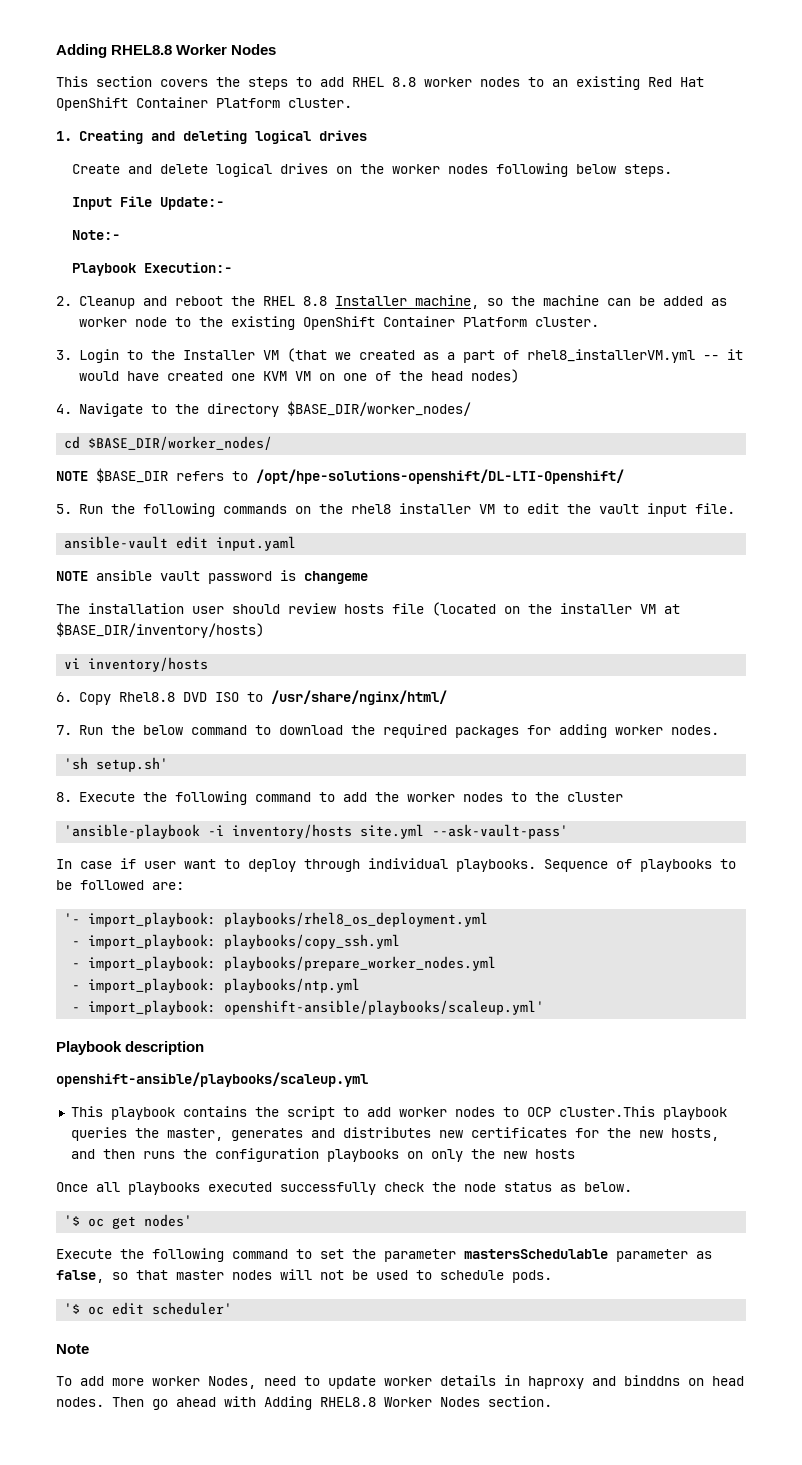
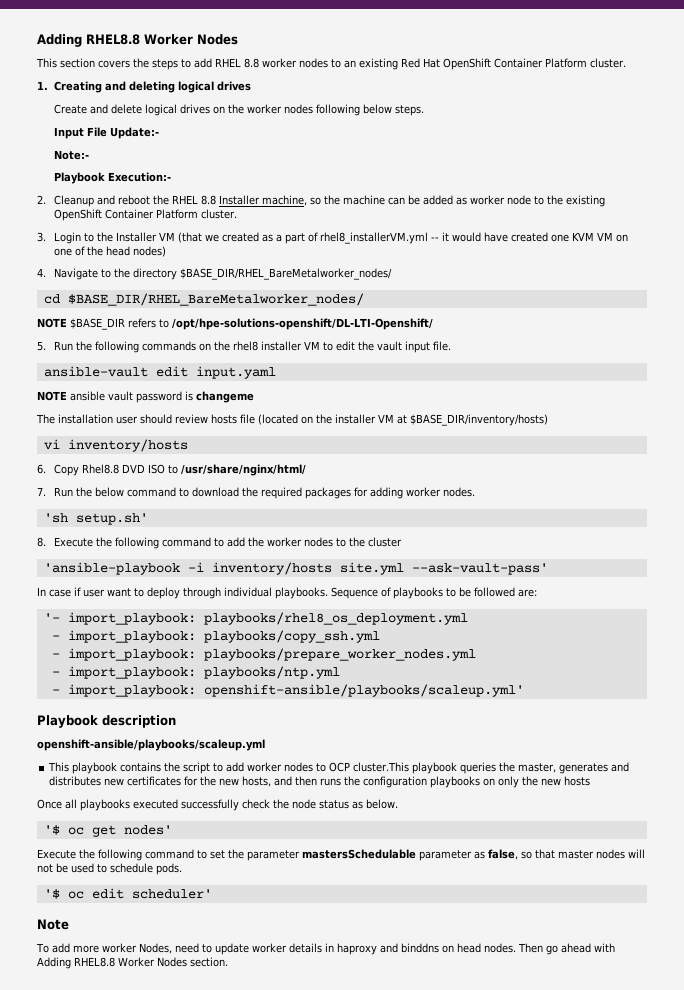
- 4. Navigate to the directory $BASE_DIR/worker_nodes/
+ 4. Navigate to the directory $BASE_DIR/RHEL_BareMetalworker_nodes/
- cd $BASE_DIR/worker_nodes/
+ cd $BASE_DIR/RHEL_BareMetalworker_nodes/

